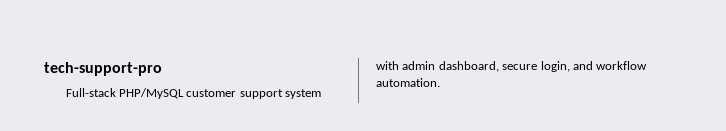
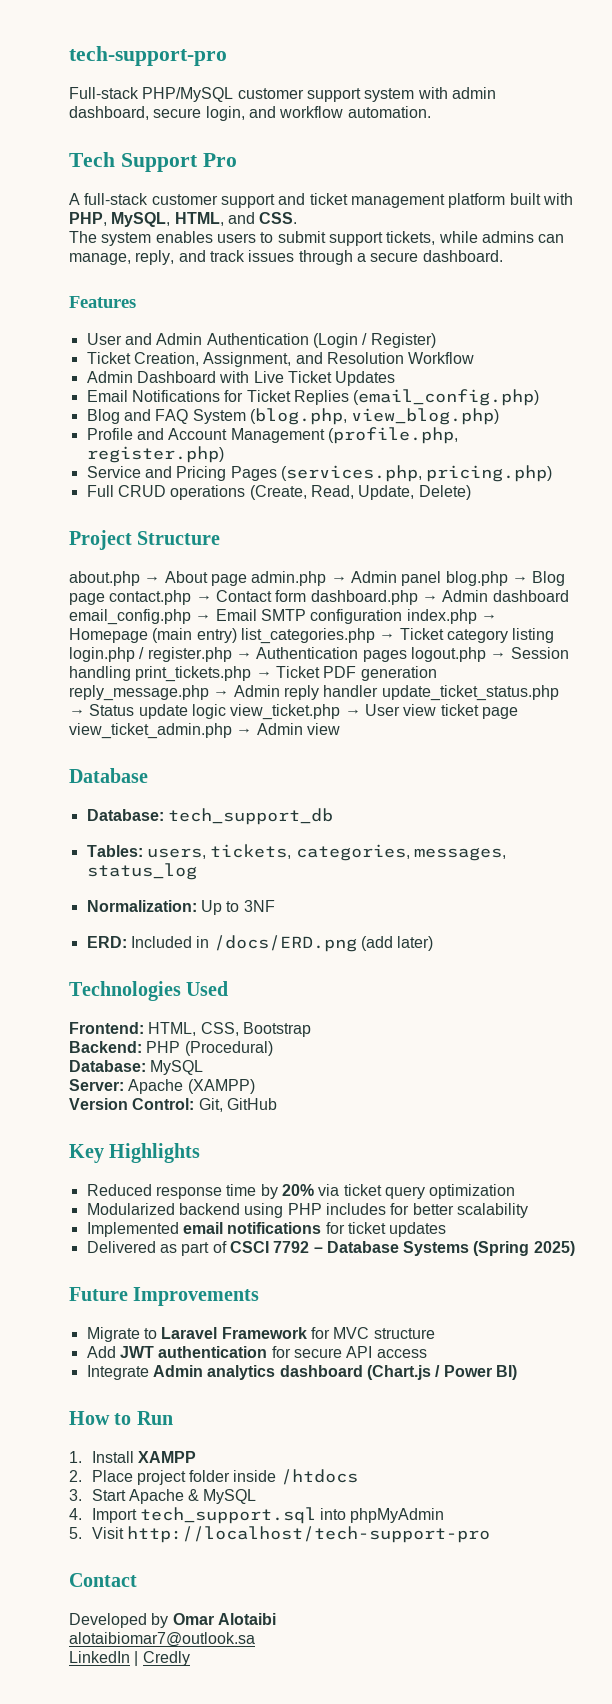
+ Tech Support Pro
+ A full-stack customer support and ticket management platform built with PHP, MySQL, HTML, and CSS.
+ The system enables users to submit support tickets, while admins can manage, reply, and track issues through a secure dashboard.
+ Features
+ User and Admin Authentication (Login / Register)
+ Ticket Creation, Assignment, and Resolution Workflow
+ Admin Dashboard with Live Ticket Updates
+ Email Notifications for Ticket Replies (email_config.php)
+ Blog and FAQ System (blog.php, view_blog.php)
+ Profile and Account Management (profile.php, register.php)
+ Service and Pricing Pages (services.php, pricing.php)
+ Full CRUD operations (Create, Read, Update, Delete)
+ Project Structure
+ about.php → About page admin.php → Admin panel blog.php → Blog page contact.php → Contact form dashboard.php → Admin dashboard email_config.php → Email SMTP configuration index.php → Homepage (main entry) list_categories.php → Ticket category listing login.php / register.php → Authentication pages logout.php → Session handling print_tickets.php → Ticket PDF generation reply_message.php → Admin reply handler update_ticket_status.php → Status update logic view_ticket.php → User view ticket page view_ticket_admin.php → Admin view
+ Database
+ Database: tech_support_db
+ Tables: users, tickets, categories, messages, status_log
+ Normalization: Up to 3NF
+ ERD: Included in /docs/ERD.png (add later)
+ Technologies Used
+ Frontend: HTML, CSS, Bootstrap
+ Backend: PHP (Procedural)
+ Database: MySQL
+ Server: Apache (XAMPP)
+ Version Control: Git, GitHub
+ Key Highlights
+ Reduced response time by 20% via ticket query optimization
+ Modularized backend using PHP includes for better scalability
+ Implemented email notifications for ticket updates
+ Delivered as part of CSCI 7792 – Database Systems (Spring 2025)
+ Future Improvements
+ Migrate to Laravel Framework for MVC structure
+ Add JWT authentication for secure API access
+ Integrate Admin analytics dashboard (Chart.js / Power BI)
+ How to Run
+ 1. Install XAMPP
+ 2. Place project folder inside /htdocs
+ 3. Start Apache & MySQL
+ 4. Import tech_support.sql into phpMyAdmin
+ 5. Visit http://localhost/tech-support-pro
+ Contact
+ Developed by Omar Alotaibi
+ alotaibiomar7@outlook.sa
+ LinkedIn | Credly

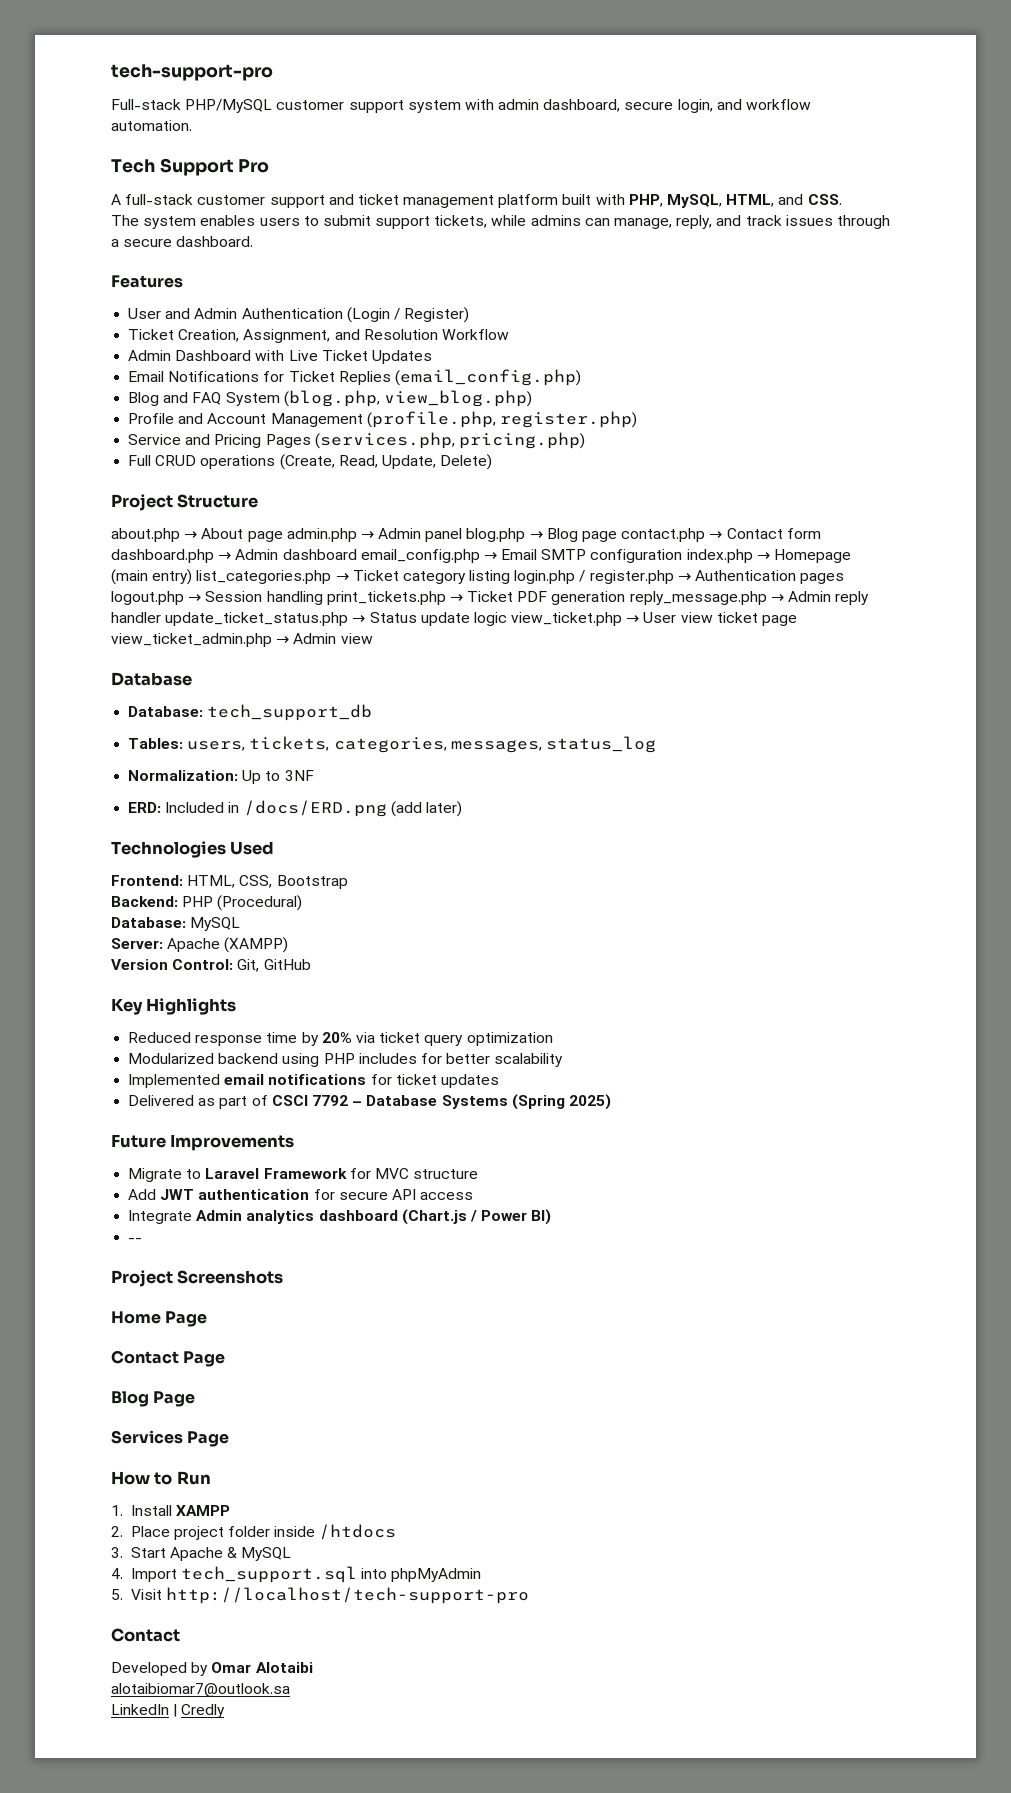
+ --
+ Project Screenshots
+ Home Page
+ Contact Page
+ Blog Page
+ Services Page

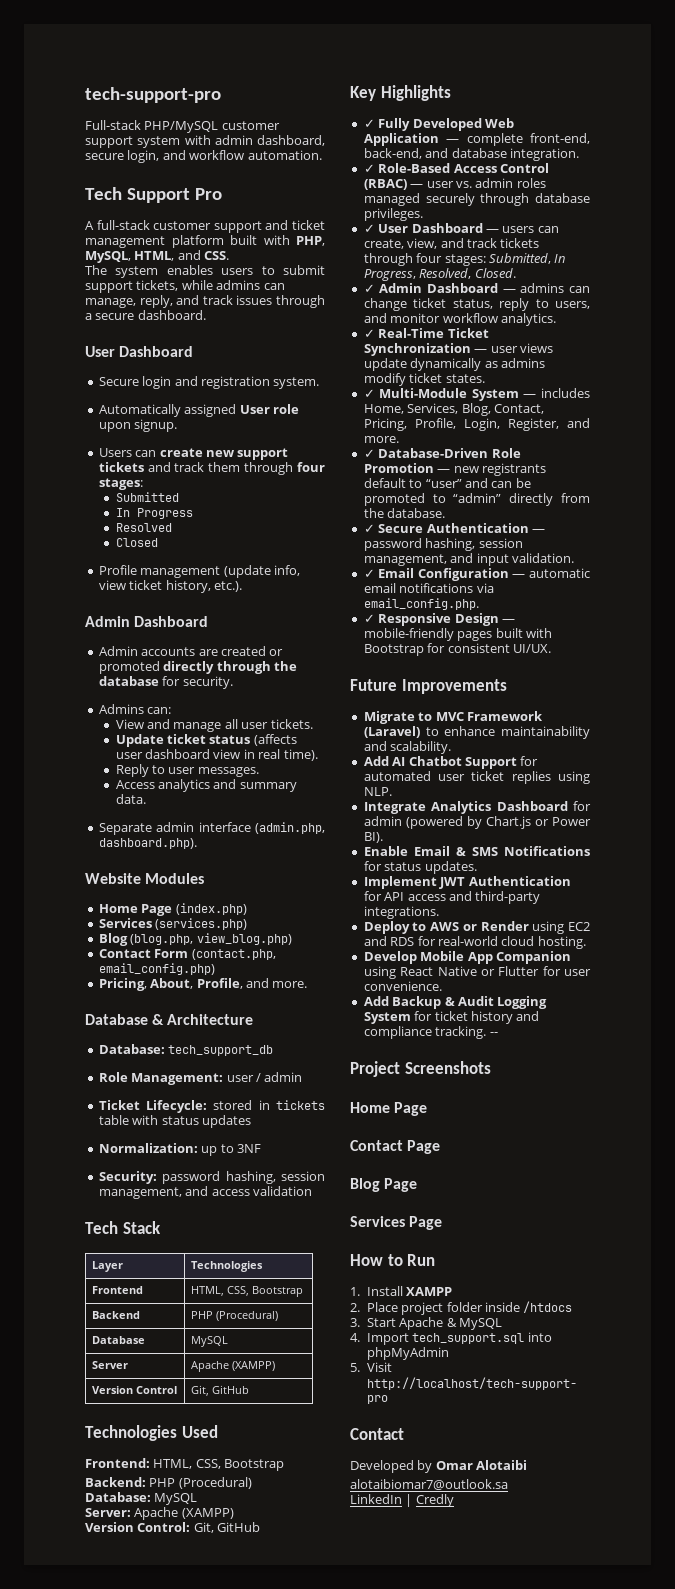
  The system enables users to submit support tickets, while admins can manage, reply, and track issues through a secure dashboard.
- Features
- User and Admin Authentication (Login / Register)
- Ticket Creation, Assignment, and Resolution Workflow
- Admin Dashboard with Live Ticket Updates
- Email Notifications for Ticket Replies (email_config.php)
- Blog and FAQ System (blog.php, view_blog.php)
- Profile and Account Management (profile.php, register.php)
- Service and Pricing Pages (services.php, pricing.php)
- Full CRUD operations (Create, Read, Update, Delete)
- Project Structure
- about.php → About page admin.php → Admin panel blog.php → Blog page contact.php → Contact form dashboard.php → Admin dashboard email_config.php → Email SMTP configuration index.php → Homepage (main entry) list_categories.php → Ticket category listing login.php / register.php → Authentication pages logout.php → Session handling print_tickets.php → Ticket PDF generation reply_message.php → Admin reply handler update_ticket_status.php → Status update logic view_ticket.php → User view ticket page view_ticket_admin.php → Admin view
- Database
+ User Dashboard
+ Secure login and registration system.
+ Automatically assigned User role upon signup.
+ Users can create new support tickets and track them through four stages:
+ Submitted
+ In Progress
+ Resolved
+ Closed
+ Profile management (update info, view ticket history, etc.).
+ Admin Dashboard
+ Admin accounts are created or promoted directly through the database for security.
+ Admins can:
+ View and manage all user tickets.
+ Update ticket status (affects user dashboard view in real time).
+ Reply to user messages.
+ Access analytics and summary data.
+ Separate admin interface (admin.php, dashboard.php).
+ Website Modules
+ Home Page (index.php)
+ Services (services.php)
+ Blog (blog.php, view_blog.php)
+ Contact Form (contact.php, email_config.php)
+ Pricing, About, Profile, and more.
+ Database & Architecture
- Tables: users, tickets, categories, messages, status_log
+ Role Management: user / admin
+ Ticket Lifecycle: stored in tickets table with status updates
- Normalization: Up to 3NF
+ Normalization: up to 3NF
- ERD: Included in /docs/ERD.png (add later)
+ Security: password hashing, session management, and access validation
+ Tech Stack
+ Layer | Technologies
+ Frontend | HTML, CSS, Bootstrap
+ Backend | PHP (Procedural)
+ Database | MySQL
+ Server | Apache (XAMPP)
+ Version Control | Git, GitHub
- Reduced response time by 20% via ticket query optimization
- Modularized backend using PHP includes for better scalability
- Implemented email notifications for ticket updates
- Delivered as part of CSCI 7792 – Database Systems (Spring 2025)
+ ✓ Fully Developed Web Application — complete front-end, back-end, and database integration.
+ ✓ Role-Based Access Control (RBAC) — user vs. admin roles managed securely through database privileges.
+ ✓ User Dashboard — users can create, view, and track tickets through four stages: Submitted, In Progress, Resolved, Closed.
+ ✓ Admin Dashboard — admins can change ticket status, reply to users, and monitor workflow analytics.
+ ✓ Real-Time Ticket Synchronization — user views update dynamically as admins modify ticket states.
+ ✓ Multi-Module System — includes Home, Services, Blog, Contact, Pricing, Profile, Login, Register, and more.
+ ✓ Database-Driven Role Promotion — new registrants default to “user” and can be promoted to “admin” directly from the database.
+ ✓ Secure Authentication — password hashing, session management, and input validation.
+ ✓ Email Configuration — automatic email notifications via email_config.php.
+ ✓ Responsive Design — mobile-friendly pages built with Bootstrap for consistent UI/UX.
  Future Improvements
- Migrate to Laravel Framework for MVC structure
- Add JWT authentication for secure API access
- Integrate Admin analytics dashboard (Chart.js / Power BI)
- --
+ Migrate to MVC Framework (Laravel) to enhance maintainability and scalability.
+ Add AI Chatbot Support for automated user ticket replies using NLP.
+ Integrate Analytics Dashboard for admin (powered by Chart.js or Power BI).
+ Enable Email & SMS Notifications for status updates.
+ Implement JWT Authentication for API access and third-party integrations.
+ Deploy to AWS or Render using EC2 and RDS for real-world cloud hosting.
+ Develop Mobile App Companion using React Native or Flutter for user convenience.
+ Add Backup & Audit Logging System for ticket history and compliance tracking. --

